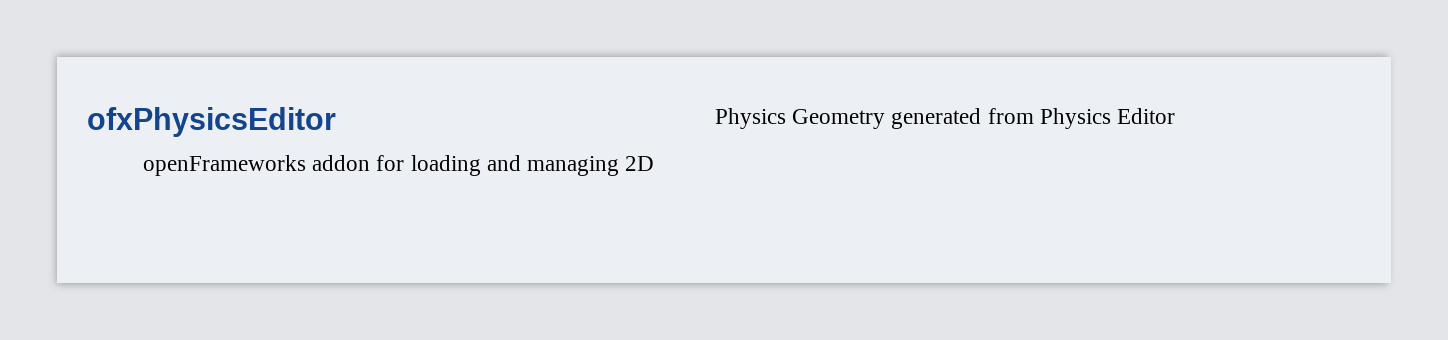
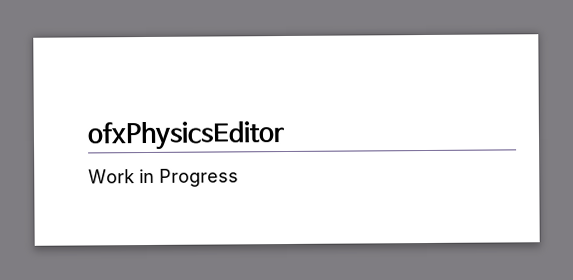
- openFrameworks addon for loading and managing 2D Physics Geometry generated from Physics Editor
+ Work in Progress

